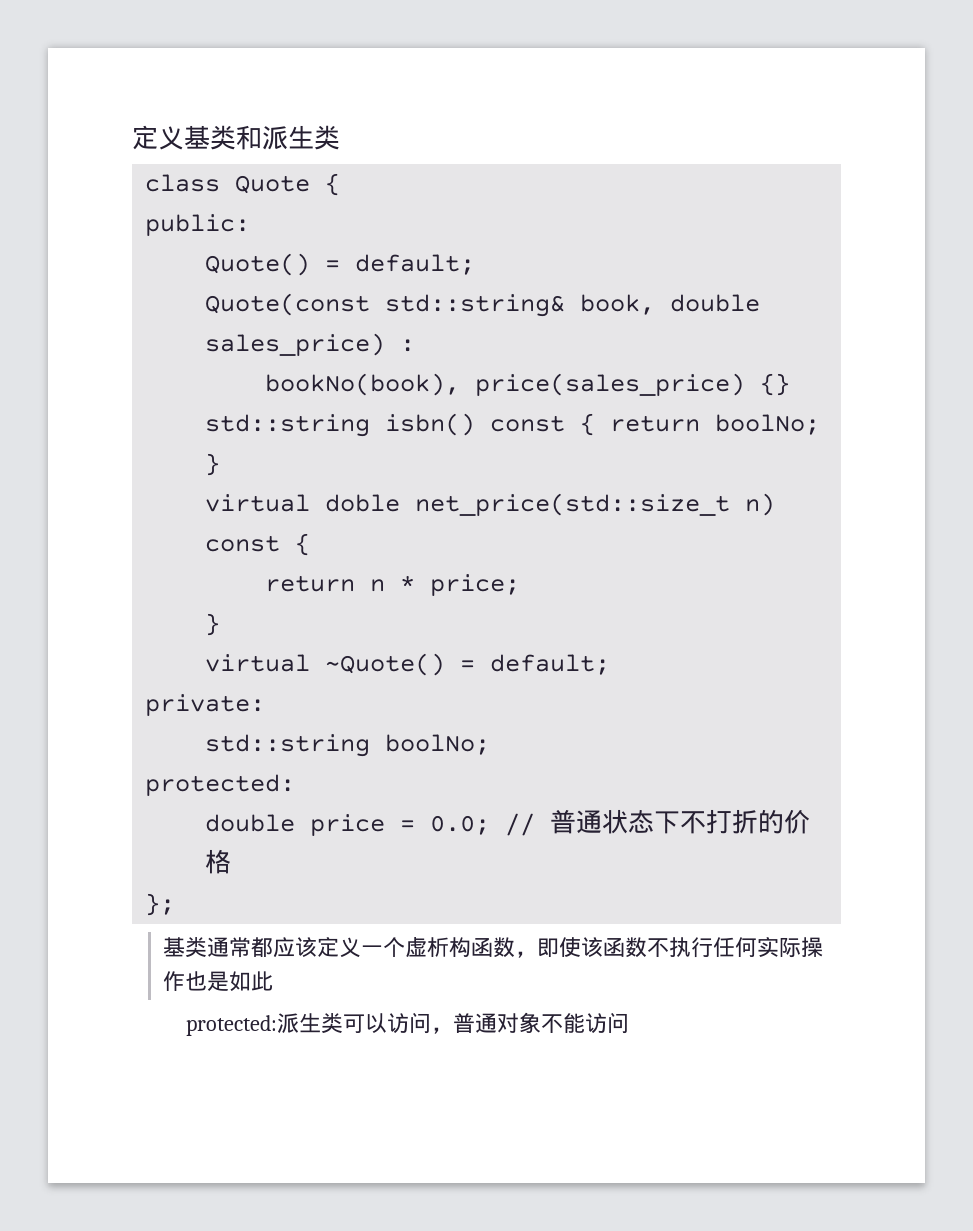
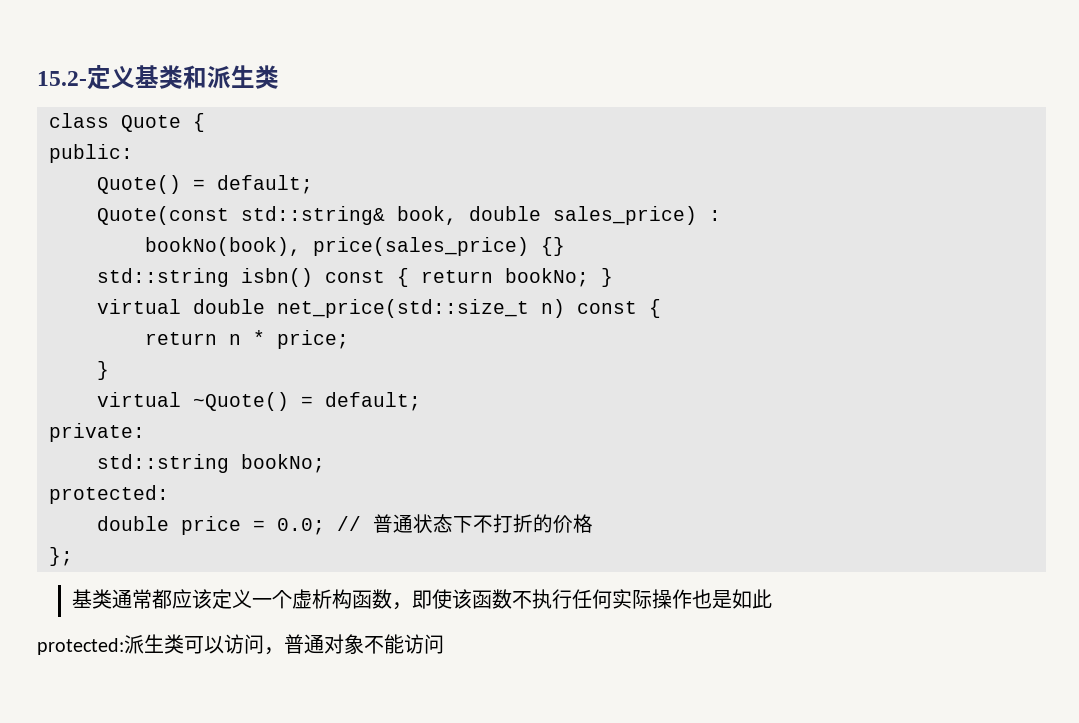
- 定义基类和派生类
+ 15.2-定义基类和派生类
- std::string isbn() const { return boolNo; }
- virtual doble net_price(std::size_t n) const {
+ std::string isbn() const { return bookNo; }
+ virtual double net_price(std::size_t n) const {
- std::string boolNo;
+ std::string bookNo;

